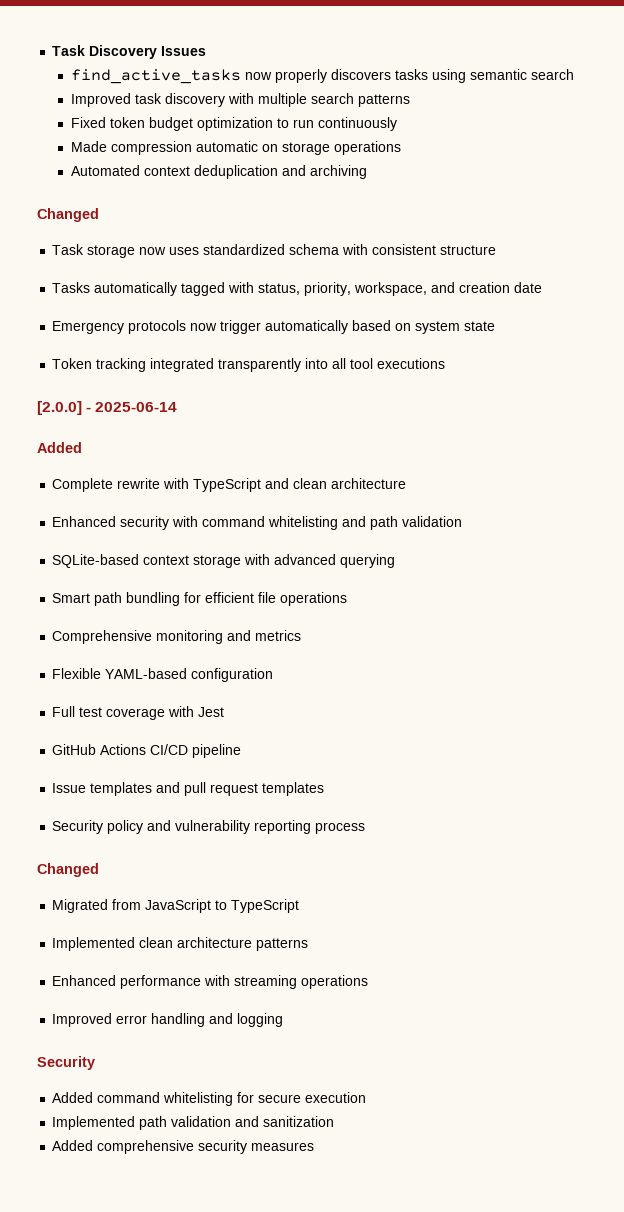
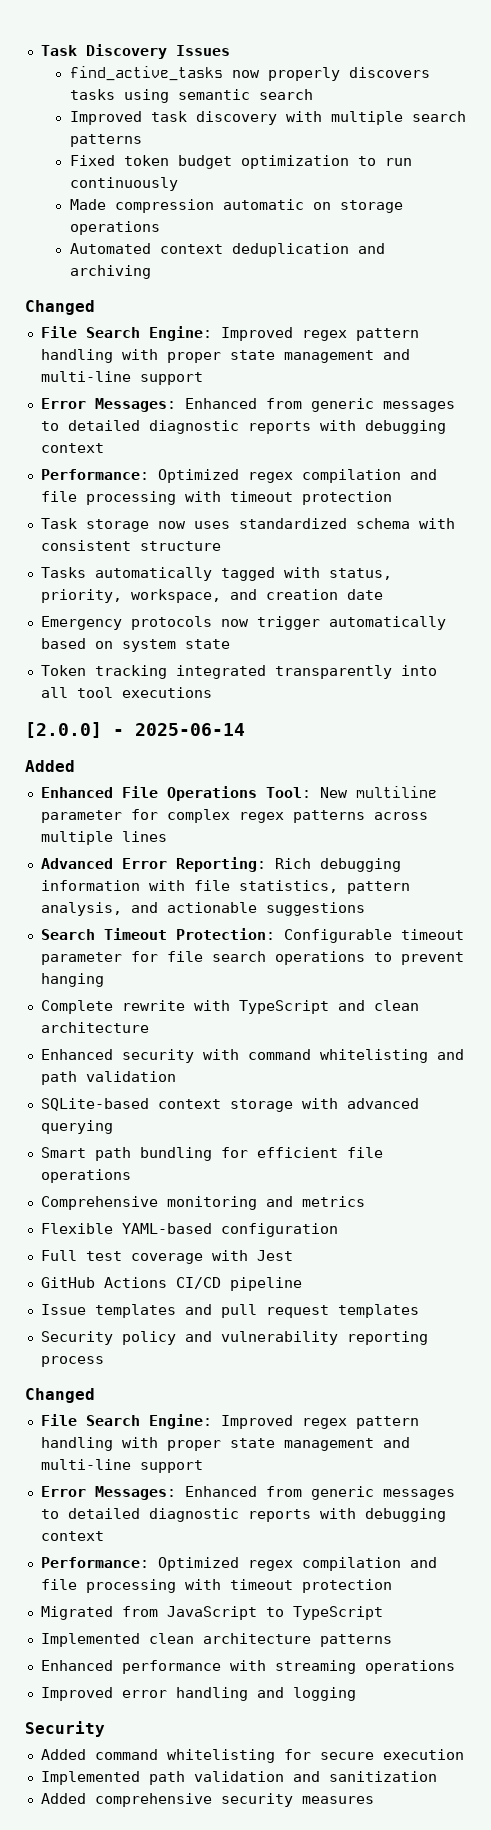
  Automated context deduplication and archiving
  Changed
+ File Search Engine: Improved regex pattern handling with proper state management and multi-line support
+ Error Messages: Enhanced from generic messages to detailed diagnostic reports with debugging context
+ Performance: Optimized regex compilation and file processing with timeout protection
+ Enhanced File Operations Tool: New multiline parameter for complex regex patterns across multiple lines
+ Advanced Error Reporting: Rich debugging information with file statistics, pattern analysis, and actionable suggestions
+ Search Timeout Protection: Configurable timeout parameter for file search operations to prevent hanging
  Security policy and vulnerability reporting process
  Changed
+ File Search Engine: Improved regex pattern handling with proper state management and multi-line support
+ Error Messages: Enhanced from generic messages to detailed diagnostic reports with debugging context
+ Performance: Optimized regex compilation and file processing with timeout protection

